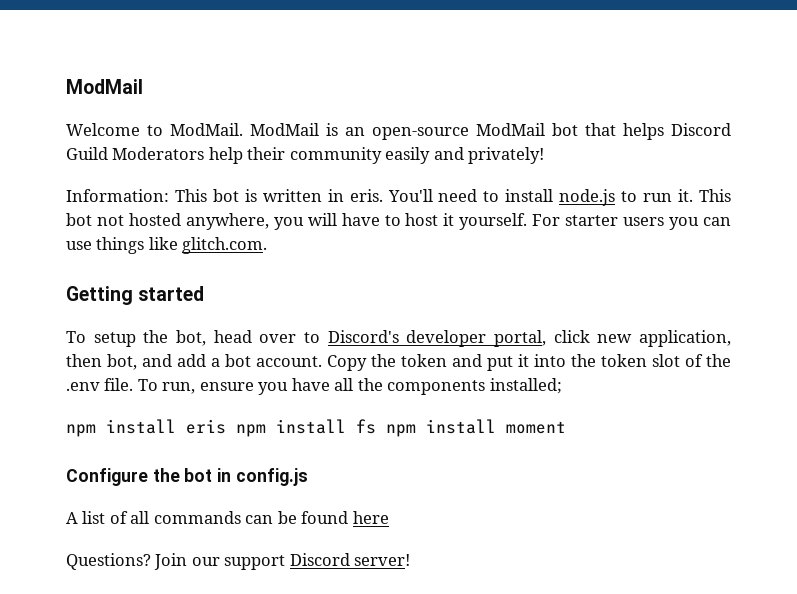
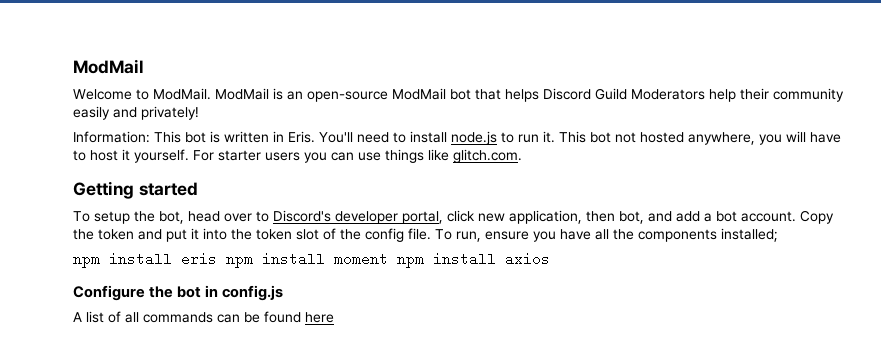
- Information: This bot is written in eris.
+ Information: This bot is written in Eris.
- Copy the token and put it into the token slot of the .env file.
+ Copy the token and put it into the token slot of the config file.
- npm install eris npm install fs npm install moment
+ npm install eris npm install moment npm install axios
- Questions? Join our support Discord server!

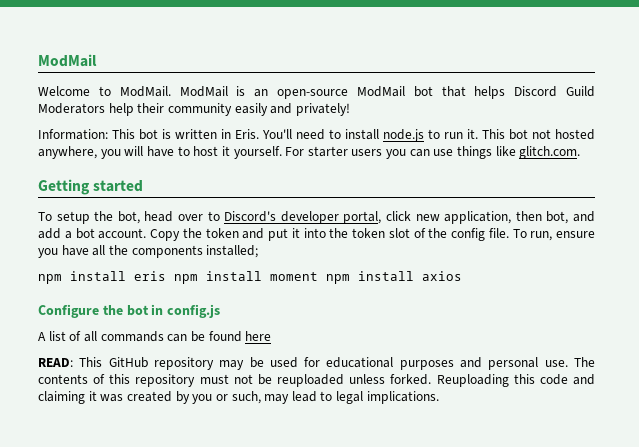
+ READ: This GitHub repository may be used for educational purposes and personal use. The contents of this repository must not be reuploaded unless forked. Reuploading this code and claiming it was created by you or such, may lead to legal implications.

